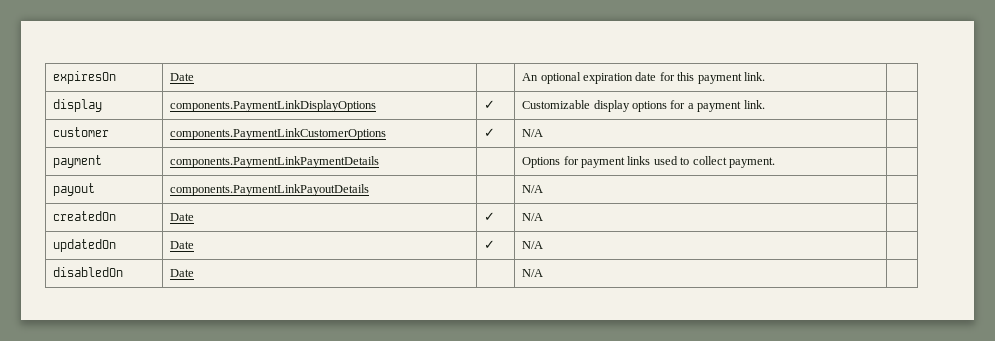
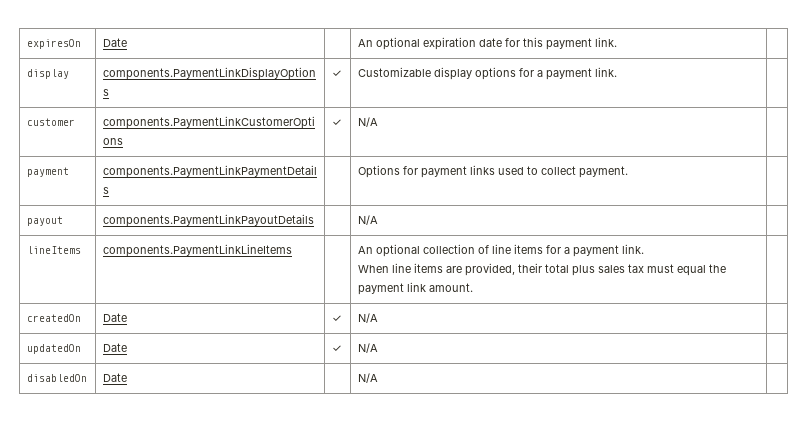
+ lineItems | components.PaymentLinkLineItems | | An optional collection of line items for a payment link.
+ When line items are provided, their total plus sales tax must equal the payment link amount. |

